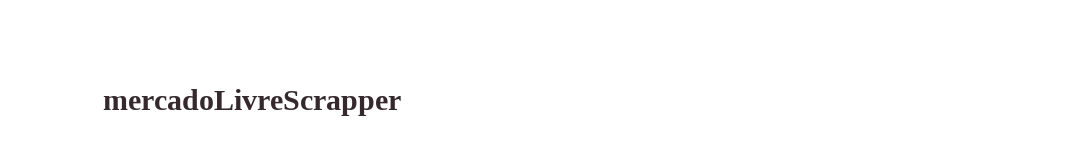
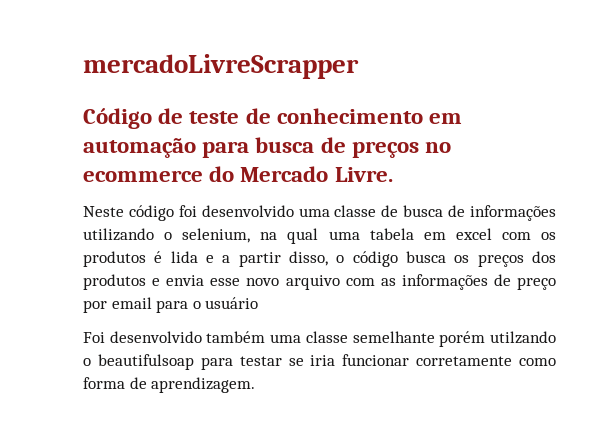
+ Código de teste de conhecimento em automação para busca de preços no ecommerce do Mercado Livre.
+ Neste código foi desenvolvido uma classe de busca de informações utilizando o selenium, na qual uma tabela em excel com os produtos é lida e a partir disso, o código busca os preços dos produtos e envia esse novo arquivo com as informações de preço por email para o usuário
+ Foi desenvolvido também uma classe semelhante porém utilzando o beautifulsoap para testar se iria funcionar corretamente como forma de aprendizagem.

